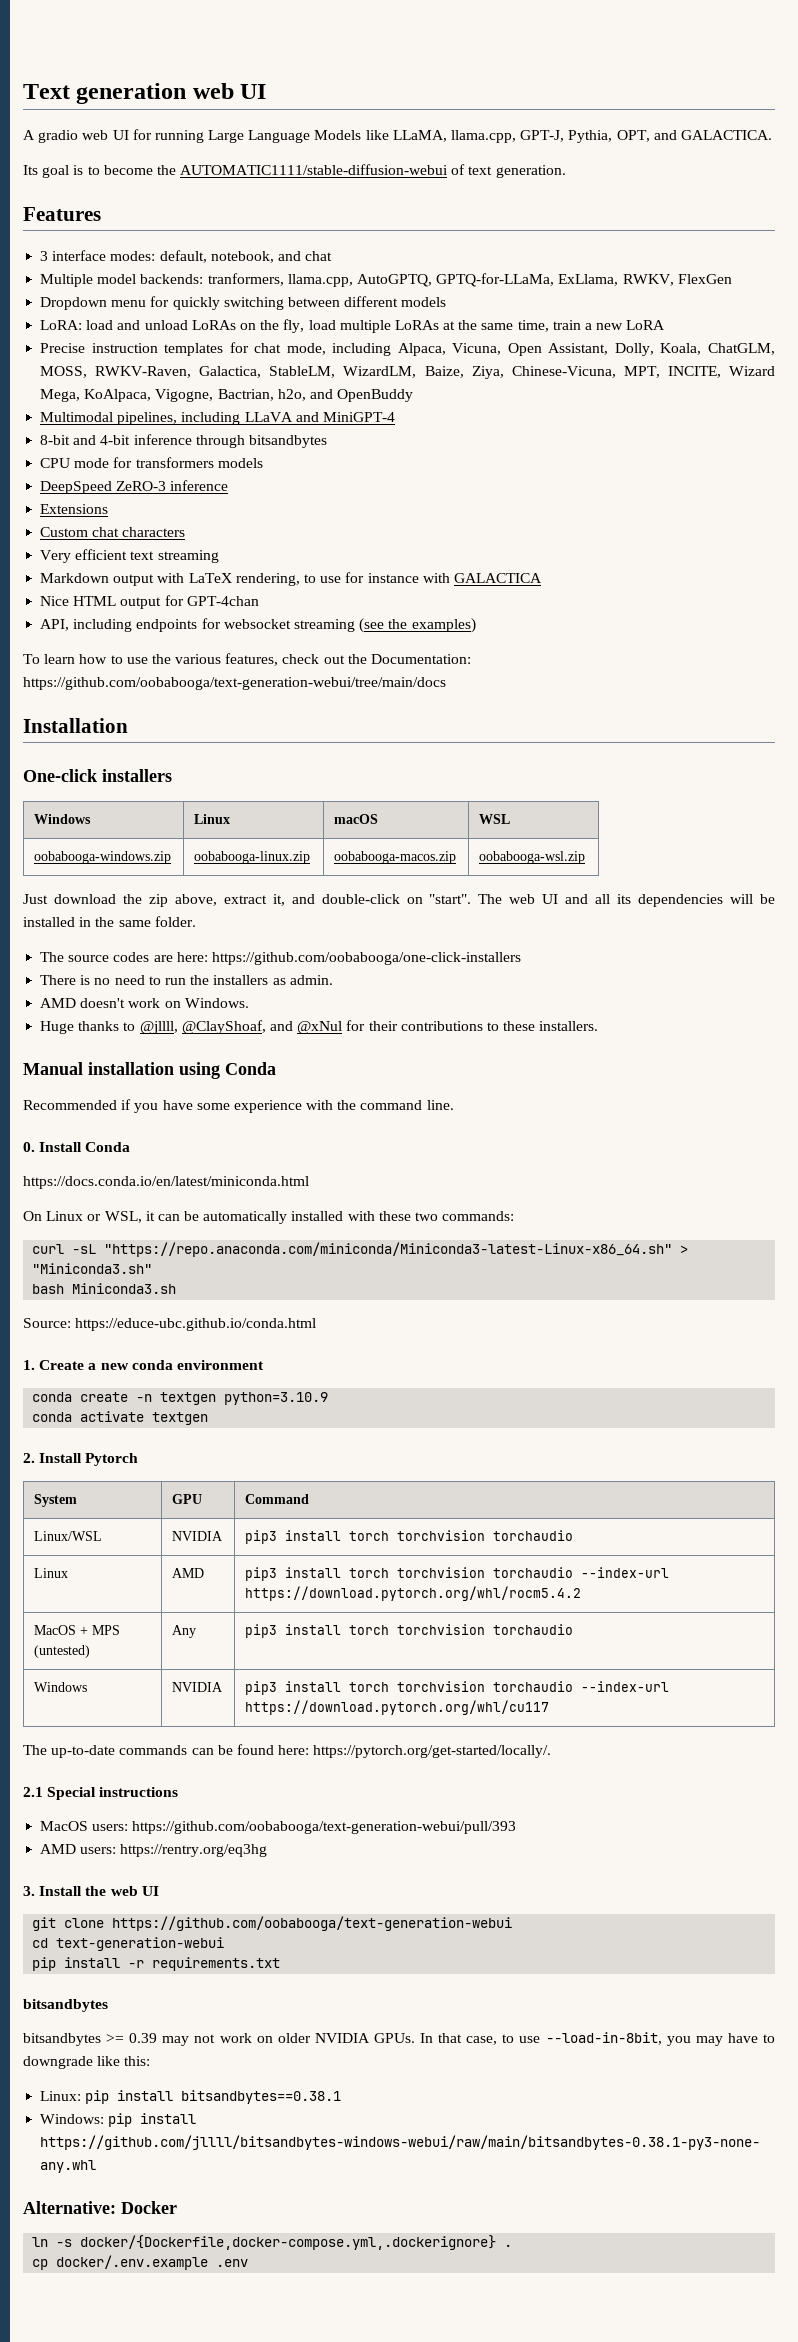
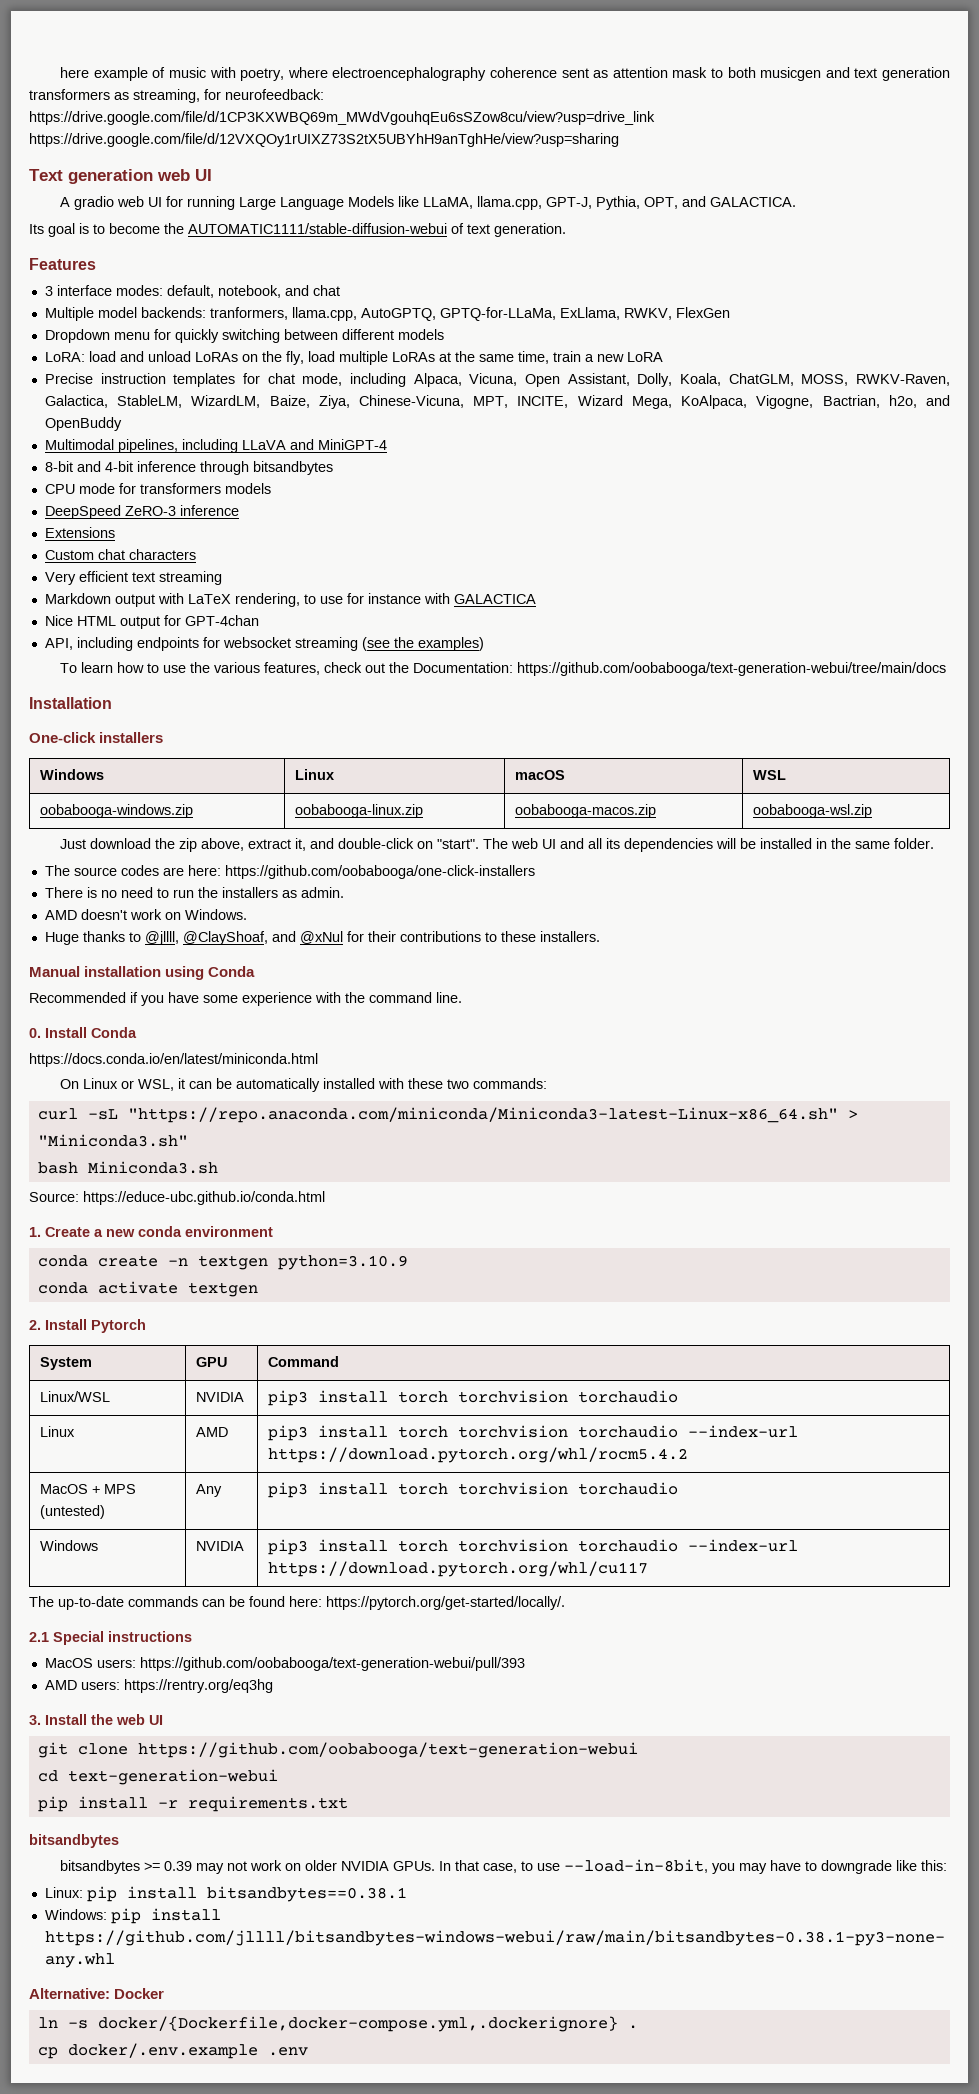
+ here example of music with poetry, where electroencephalography coherence sent as attention mask to both musicgen and text generation transformers as streaming, for neurofeedback: https://drive.google.com/file/d/1CP3KXWBQ69m_MWdVgouhqEu6sSZow8cu/view?usp=drive_link https://drive.google.com/file/d/12VXQOy1rUIXZ73S2tX5UBYhH9anTghHe/view?usp=sharing

